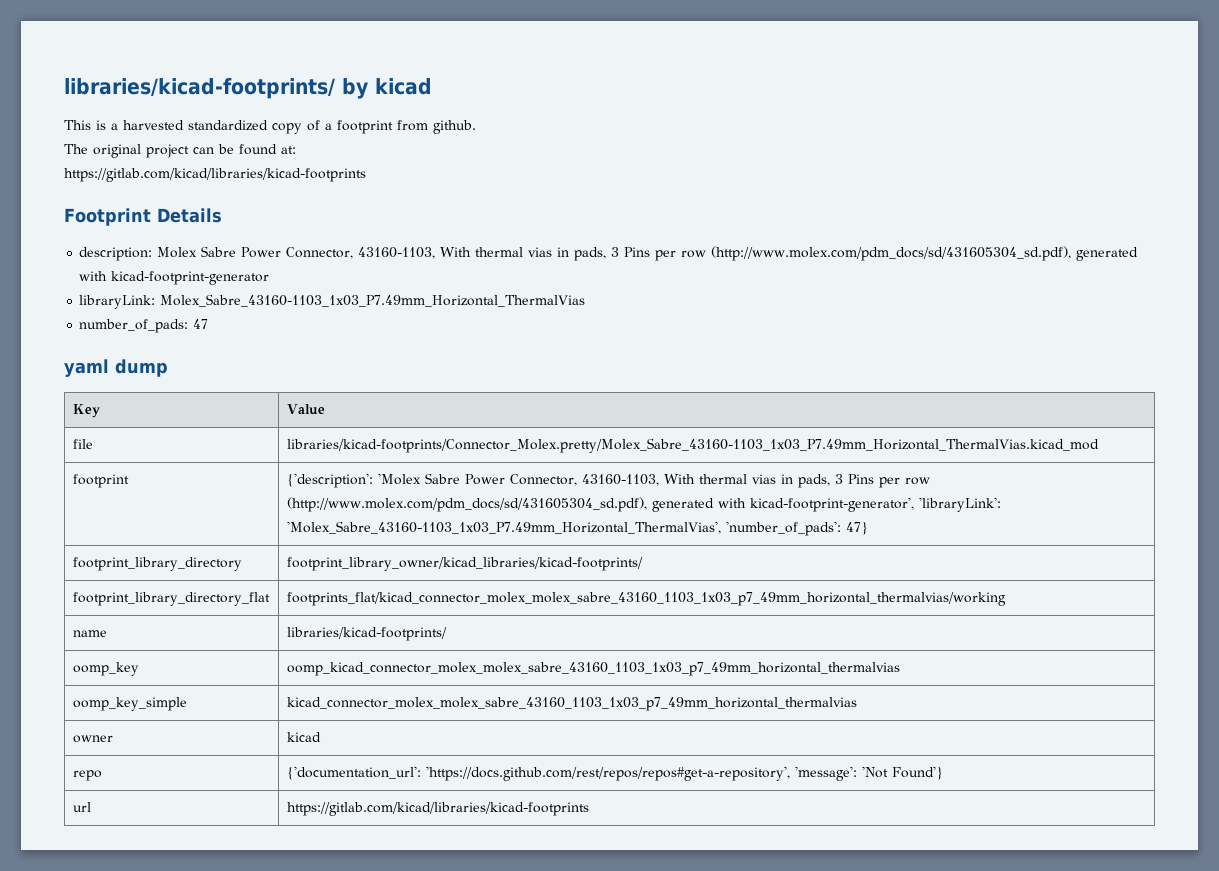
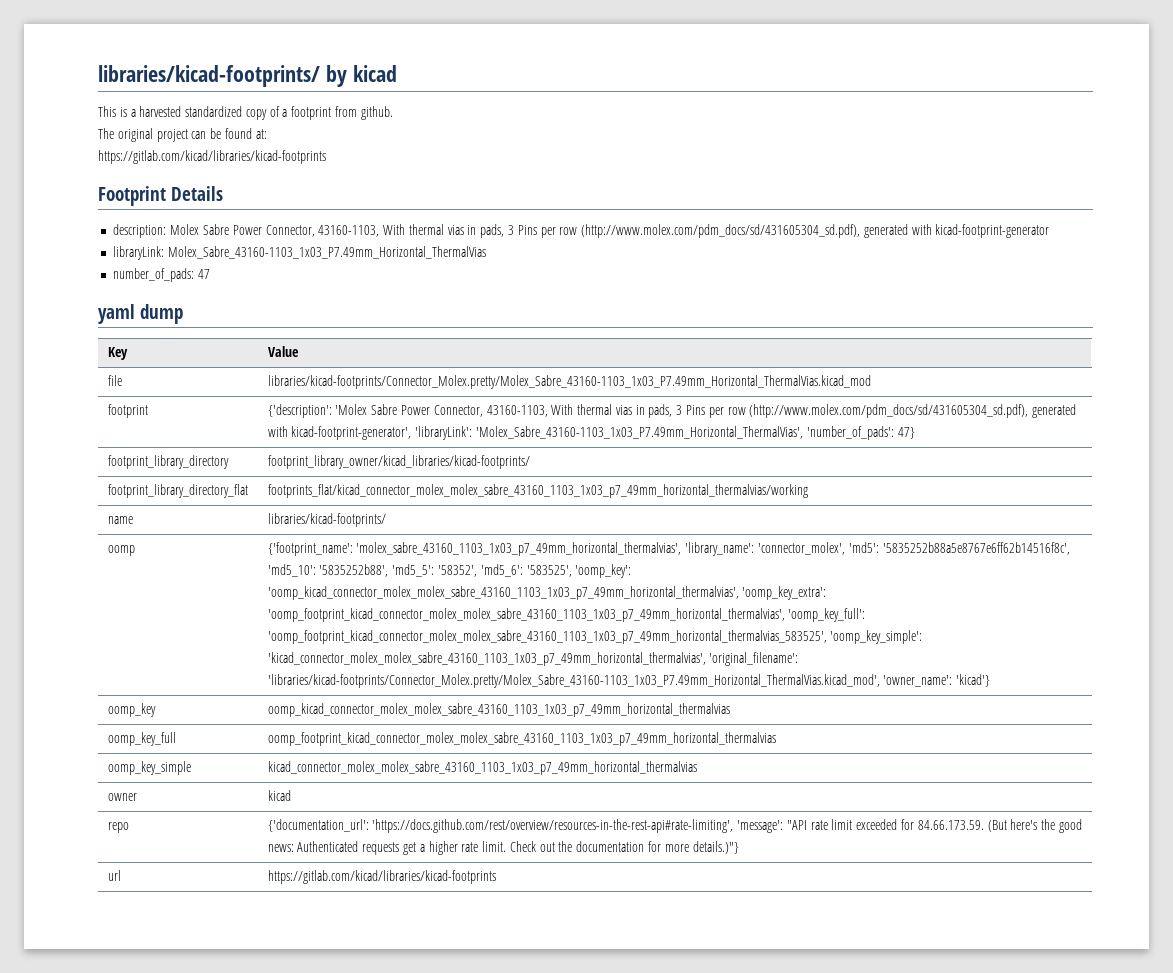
+ oomp | {'footprint_name': 'molex_sabre_43160_1103_1x03_p7_49mm_horizontal_thermalvias', 'library_name': 'connector_molex', 'md5': '5835252b88a5e8767e6ff62b14516f8c', 'md5_10': '5835252b88', 'md5_5': '58352', 'md5_6': '583525', 'oomp_key': 'oomp_kicad_connector_molex_molex_sabre_43160_1103_1x03_p7_49mm_horizontal_thermalvias', 'oomp_key_extra': 'oomp_footprint_kicad_connector_molex_molex_sabre_43160_1103_1x03_p7_49mm_horizontal_thermalvias', 'oomp_key_full': 'oomp_footprint_kicad_connector_molex_molex_sabre_43160_1103_1x03_p7_49mm_horizontal_thermalvias_583525', 'oomp_key_simple': 'kicad_connector_molex_molex_sabre_43160_1103_1x03_p7_49mm_horizontal_thermalvias', 'original_filename': 'libraries/kicad-footprints/Connector_Molex.pretty/Molex_Sabre_43160-1103_1x03_P7.49mm_Horizontal_ThermalVias.kicad_mod', 'owner_name': 'kicad'}
+ oomp_key_full | oomp_footprint_kicad_connector_molex_molex_sabre_43160_1103_1x03_p7_49mm_horizontal_thermalvias
- repo | {'documentation_url': 'https://docs.github.com/rest/repos/repos#get-a-repository', 'message': 'Not Found'}
+ repo | {'documentation_url': 'https://docs.github.com/rest/overview/resources-in-the-rest-api#rate-limiting', 'message': "API rate limit exceeded for 84.66.173.59. (But here's the good news: Authenticated requests get a higher rate limit. Check out the documentation for more details.)"}

